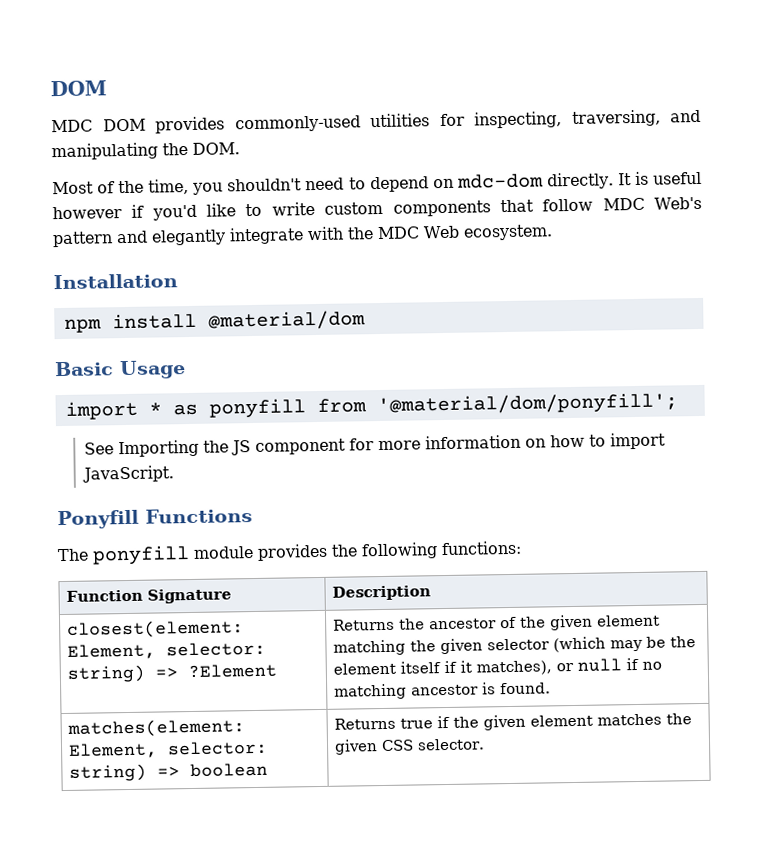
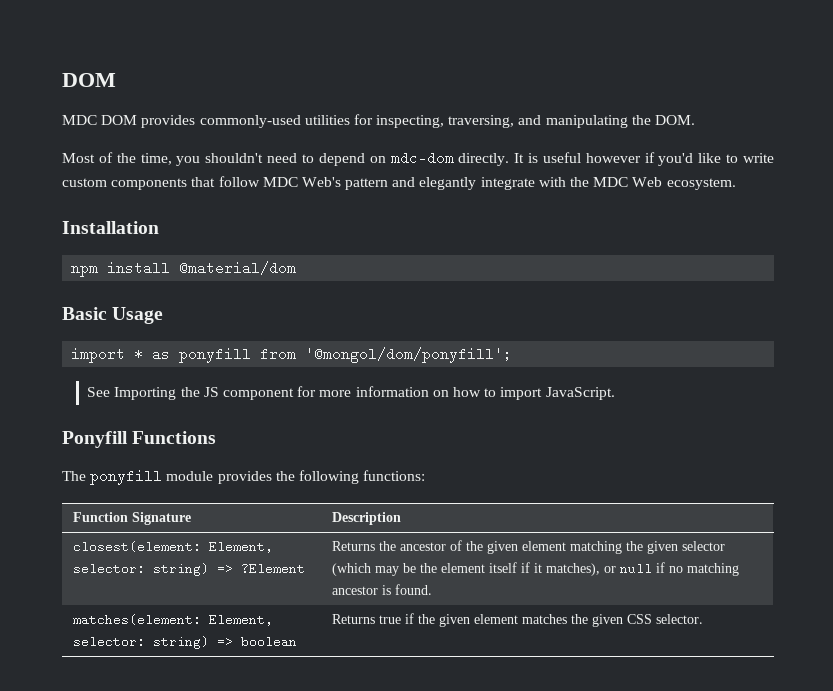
- import * as ponyfill from '@material/dom/ponyfill';
+ import * as ponyfill from '@mongol/dom/ponyfill';

